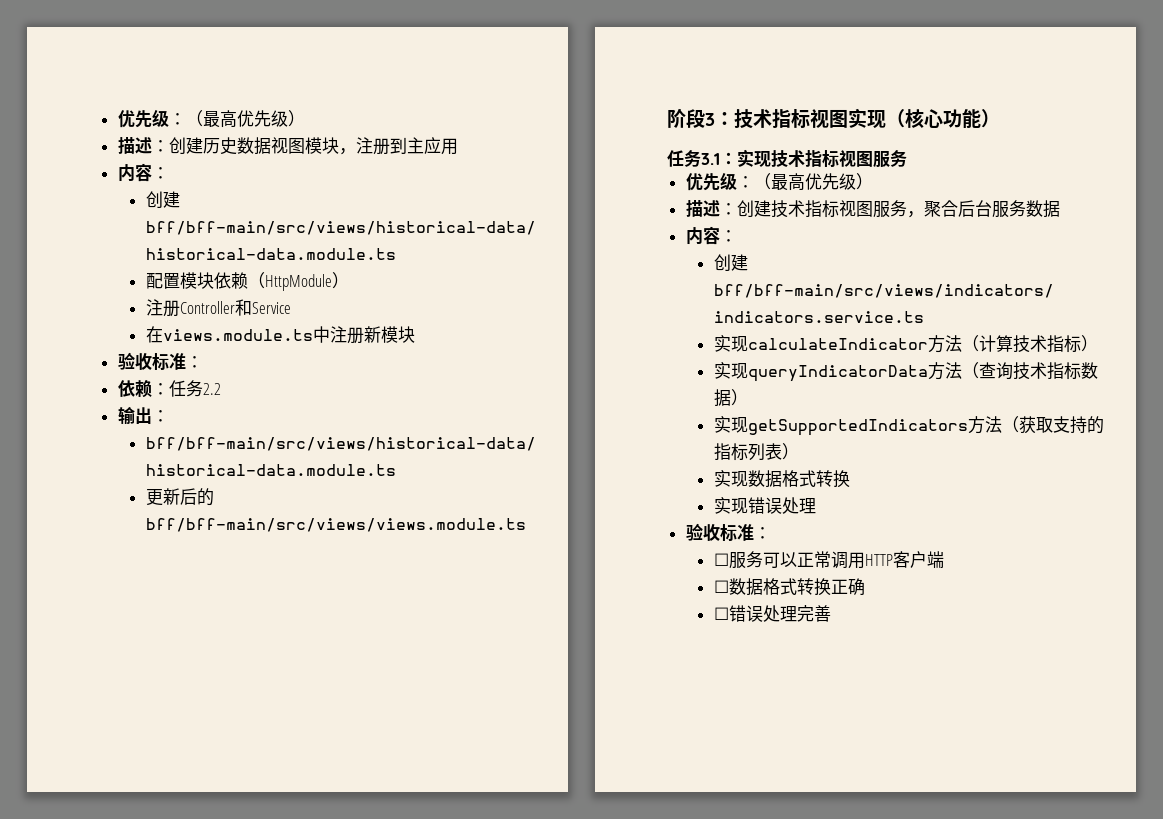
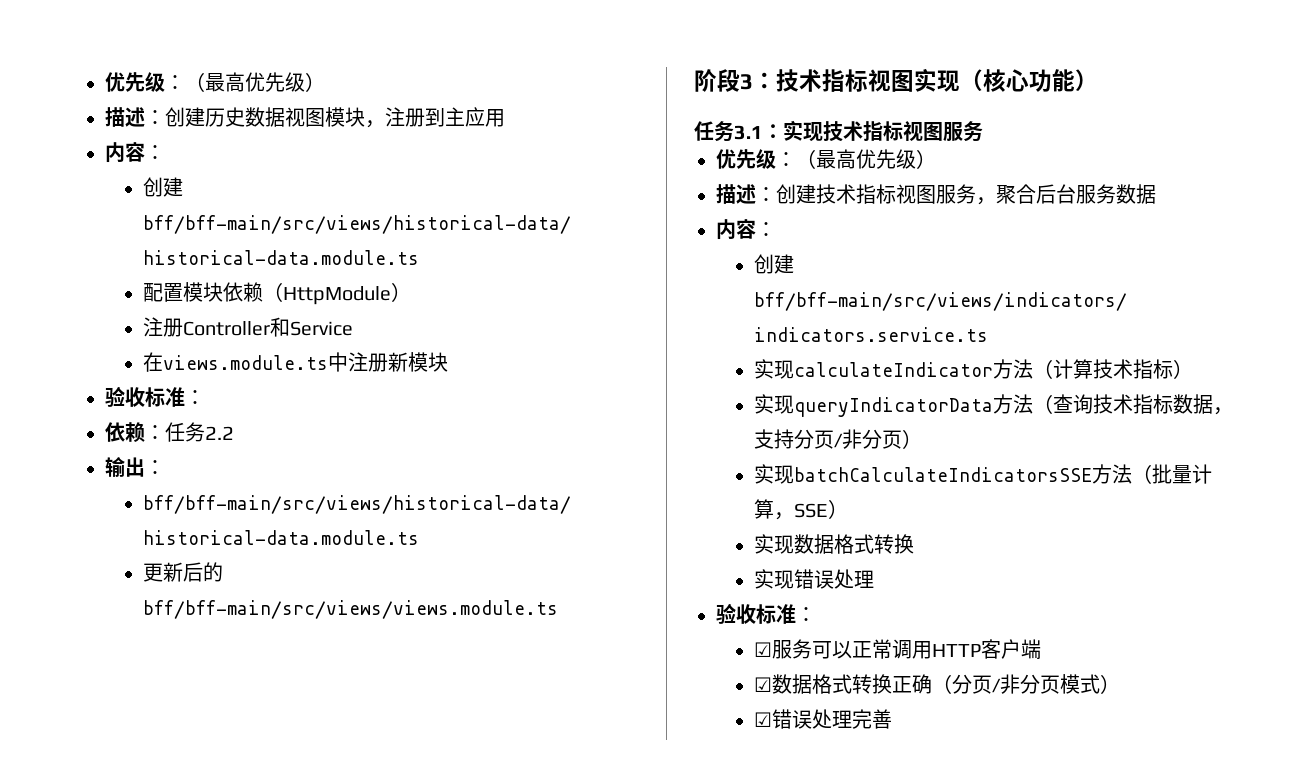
- 实现queryIndicatorData方法（查询技术指标数据）
- 实现getSupportedIndicators方法（获取支持的指标列表）
+ 实现queryIndicatorData方法（查询技术指标数据，支持分页/非分页）
+ 实现batchCalculateIndicatorsSSE方法（批量计算，SSE）
- ☐服务可以正常调用HTTP客户端
+ ☑服务可以正常调用HTTP客户端
- ☐数据格式转换正确
- ☐错误处理完善
+ ☑数据格式转换正确（分页/非分页模式）
+ ☑错误处理完善

